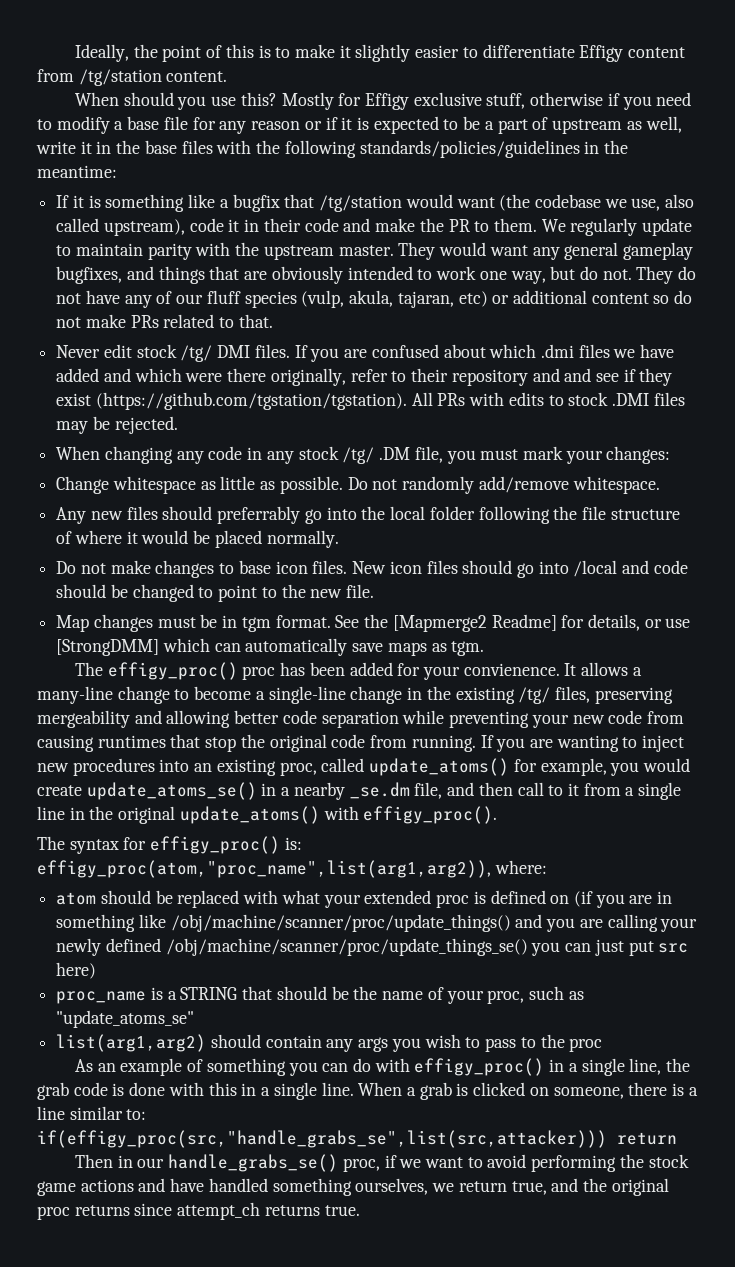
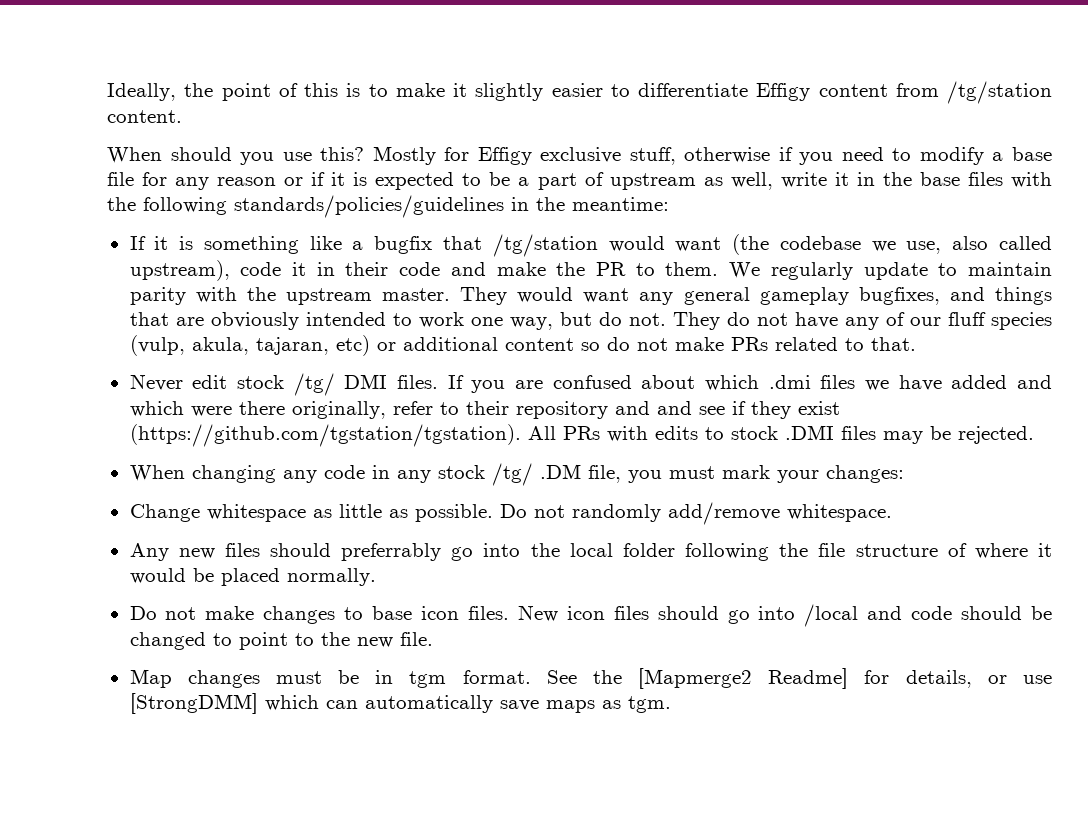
- The effigy_proc() proc has been added for your convienence. It allows a many-line change to become a single-line change in the existing /tg/ files, preserving mergeability and allowing better code separation while preventing your new code from causing runtimes that stop the original code from running. If you are wanting to inject new procedures into an existing proc, called update_atoms() for example, you would create update_atoms_se() in a nearby _se.dm file, and then call to it from a single line in the original update_atoms() with effigy_proc().
- The syntax for effigy_proc() is: effigy_proc(atom,"proc_name",list(arg1,arg2)), where:
- atom should be replaced with what your extended proc is defined on (if you are in something like /obj/machine/scanner/proc/update_things() and you are calling your newly defined /obj/machine/scanner/proc/update_things_se() you can just put src here)
- proc_name is a STRING that should be the name of your proc, such as "update_atoms_se"
- list(arg1,arg2) should contain any args you wish to pass to the proc
- As an example of something you can do with effigy_proc() in a single line, the grab code is done with this in a single line. When a grab is clicked on someone, there is a line similar to: if(effigy_proc(src,"handle_grabs_se",list(src,attacker))) return
- Then in our handle_grabs_se() proc, if we want to avoid performing the stock game actions and have handled something ourselves, we return true, and the original proc returns since attempt_ch returns true.

